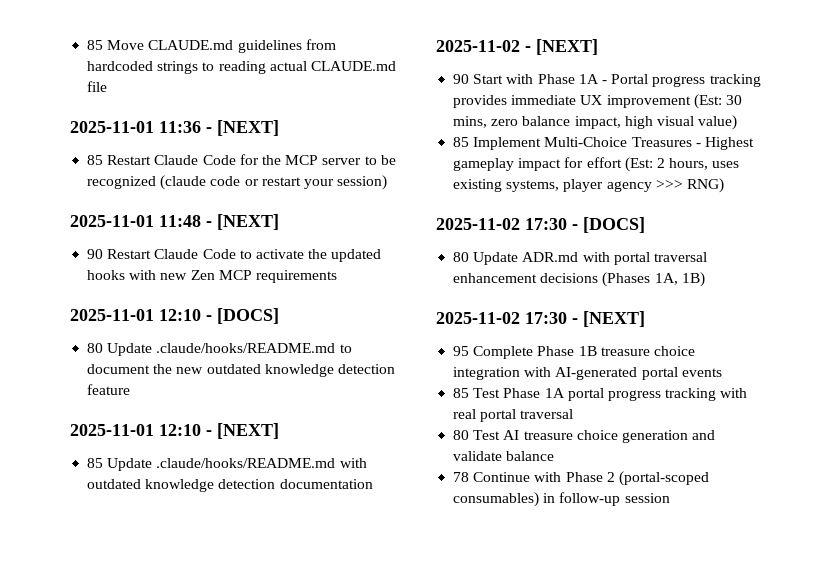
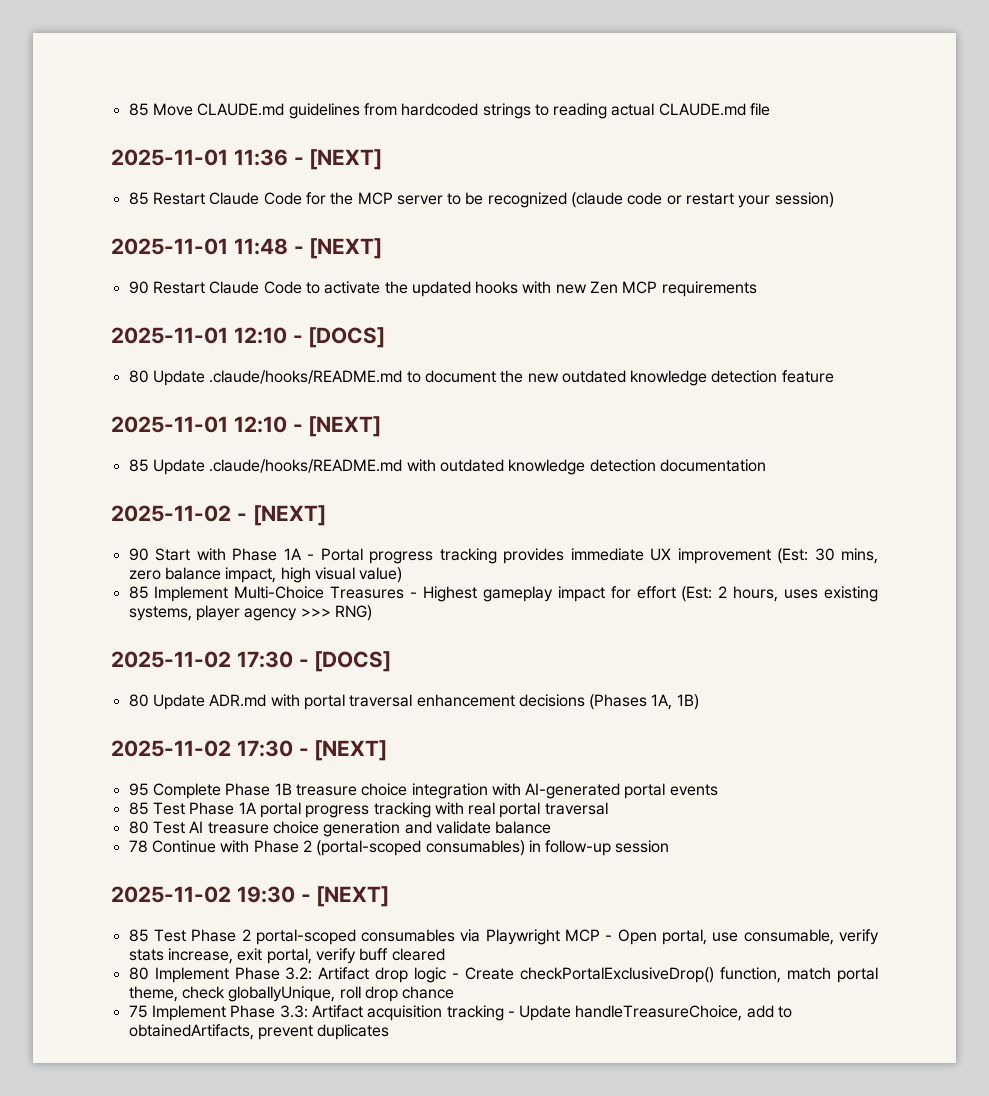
+ 2025-11-02 19:30 - [NEXT]
+ 85 Test Phase 2 portal-scoped consumables via Playwright MCP - Open portal, use consumable, verify stats increase, exit portal, verify buff cleared
+ 80 Implement Phase 3.2: Artifact drop logic - Create checkPortalExclusiveDrop() function, match portal theme, check globallyUnique, roll drop chance
+ 75 Implement Phase 3.3: Artifact acquisition tracking - Update handleTreasureChoice, add to obtainedArtifacts, prevent duplicates

